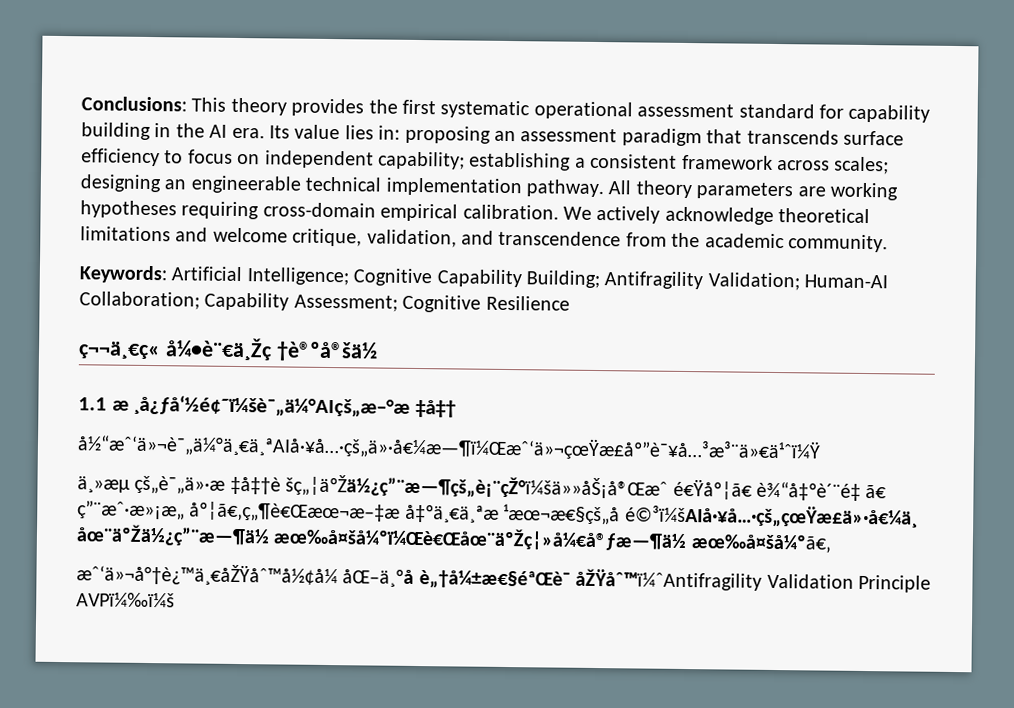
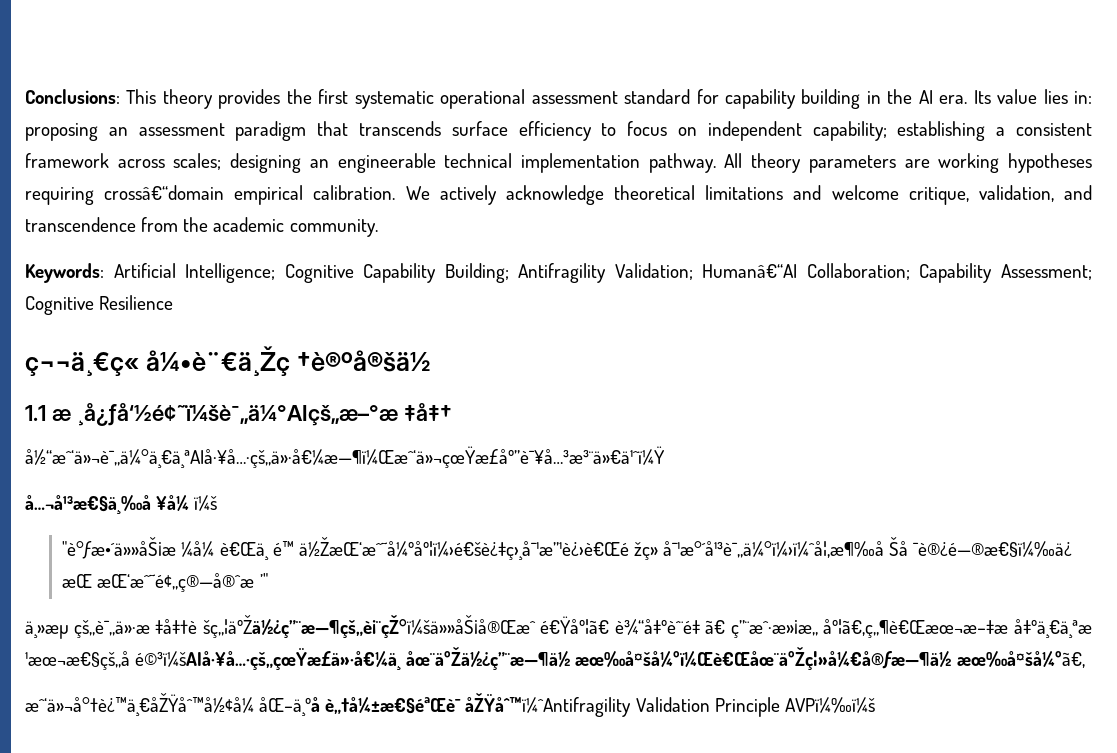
- All theory parameters are working hypotheses requiring cross-domain empirical calibration.
+ All theory parameters are working hypotheses requiring crossâ€“domain empirical calibration.
- Keywords: Artificial Intelligence; Cognitive Capability Building; Antifragility Validation; Human-AI Collaboration; Capability Assessment; Cognitive Resilience
+ Keywords: Artificial Intelligence; Cognitive Capability Building; Antifragility Validation; Humanâ€“AI Collaboration; Capability Assessment; Cognitive Resilience
+ å…¬å¹³æ€§ä¸‰å ¥å¼ ï¼š
+ "è°ƒæ•´ä»»åŠ¡æ ¼å¼ è€Œä¸ é™ ä½ŽæŒ‘æˆ˜å¼ºåº¦ï¼›é€šè¿‡ç›¸å¯¹æ”¹è¿›è€Œé žç» å¯¹æ°´å¹³è¯„ä¼°ï¼›ï¼ˆå¦‚æ¶‰å Šå ¯è®¿é—®æ€§ï¼‰ä¿ æŒ æŒ‘æˆ˜é¢„ç®—å®ˆæ ’"

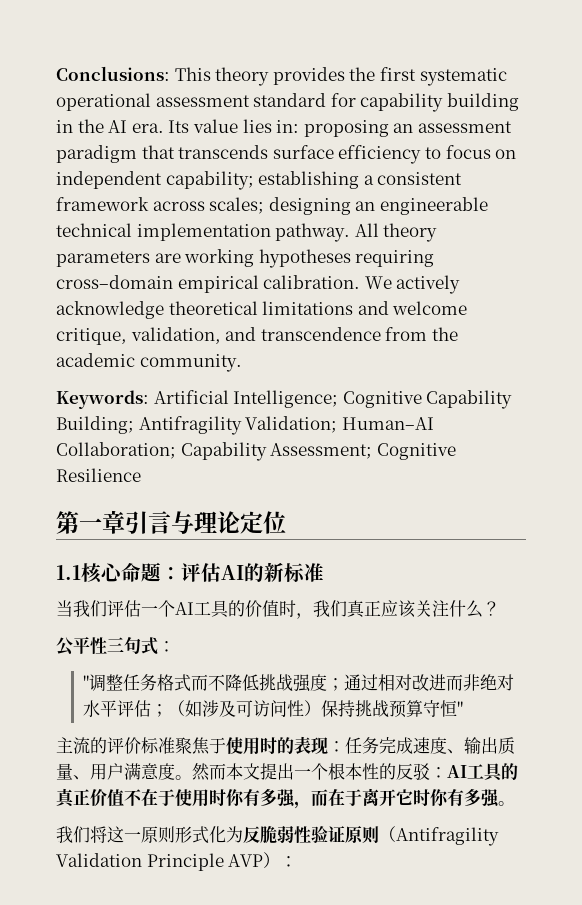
- All theory parameters are working hypotheses requiring crossâ€“domain empirical calibration.
+ All theory parameters are working hypotheses requiring cross–domain empirical calibration.
- Keywords: Artificial Intelligence; Cognitive Capability Building; Antifragility Validation; Humanâ€“AI Collaboration; Capability Assessment; Cognitive Resilience
+ Keywords: Artificial Intelligence; Cognitive Capability Building; Antifragility Validation; Human–AI Collaboration; Capability Assessment; Cognitive Resilience
- ç¬¬ä¸€ç« å¼•è¨€ä¸Žç †è®ºå®šä½
- 1.1 æ ¸å¿ƒå‘½é¢˜ï¼šè¯„ä¼°AIçš„æ–°æ ‡å‡†
- å½“æˆ‘ä»¬è¯„ä¼°ä¸€ä¸ªAIå·¥å…·çš„ä»·å€¼æ—¶ï¼Œæˆ‘ä»¬çœŸæ£åº”è¯¥å…³æ³¨ä»€ä¹ˆï¼Ÿ
- å…¬å¹³æ€§ä¸‰å ¥å¼ ï¼š
- "è°ƒæ•´ä»»åŠ¡æ ¼å¼ è€Œä¸ é™ ä½ŽæŒ‘æˆ˜å¼ºåº¦ï¼›é€šè¿‡ç›¸å¯¹æ”¹è¿›è€Œé žç» å¯¹æ°´å¹³è¯„ä¼°ï¼›ï¼ˆå¦‚æ¶‰å Šå ¯è®¿é—®æ€§ï¼‰ä¿ æŒ æŒ‘æˆ˜é¢„ç®—å®ˆæ ’"
- ä¸»æµ çš„è¯„ä»·æ ‡å‡†è šç„¦äºŽä½¿ç”¨æ—¶çš„è¡¨çŽ°ï¼šä»»åŠ¡å®Œæˆ é€Ÿåº¦ã€ è¾“å‡ºè´¨é‡ ã€ ç”¨æˆ·æ»¡æ„ åº¦ã€‚ç„¶è€Œæœ¬æ–‡æ å‡ºä¸€ä¸ªæ ¹æœ¬æ€§çš„å é©³ï¼šAIå·¥å…·çš„çœŸæ£ä»·å€¼ä¸ åœ¨äºŽä½¿ç”¨æ—¶ä½ æœ‰å¤šå¼ºï¼Œè€Œåœ¨äºŽç¦»å¼€å®ƒæ—¶ä½ æœ‰å¤šå¼ºã€‚
- æˆ‘ä»¬å°†è¿™ä¸€åŽŸåˆ™å½¢å¼ åŒ–ä¸ºå è„†å¼±æ€§éªŒè¯ åŽŸåˆ™ï¼ˆAntifragility Validation Principle AVPï¼‰ï¼š
+ 第一章引言与理论定位
+ 1.1核心命题：评估AI的新标准
+ 当我们评估一个AI工具的价值时，我们真正应该关注什么？
+ 公平性三句式：
+ "调整任务格式而不降低挑战强度；通过相对改进而非绝对水平评估；（如涉及可访问性）保持挑战预算守恒"
+ 主流的评价标准聚焦于使用时的表现：任务完成速度、输出质量、用户满意度。然而本文提出一个根本性的反驳：AI工具的真正价值不在于使用时你有多强，而在于离开它时你有多强。
+ 我们将这一原则形式化为反脆弱性验证原则（Antifragility Validation Principle AVP）：

